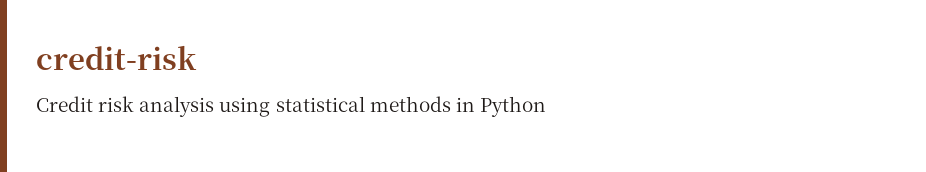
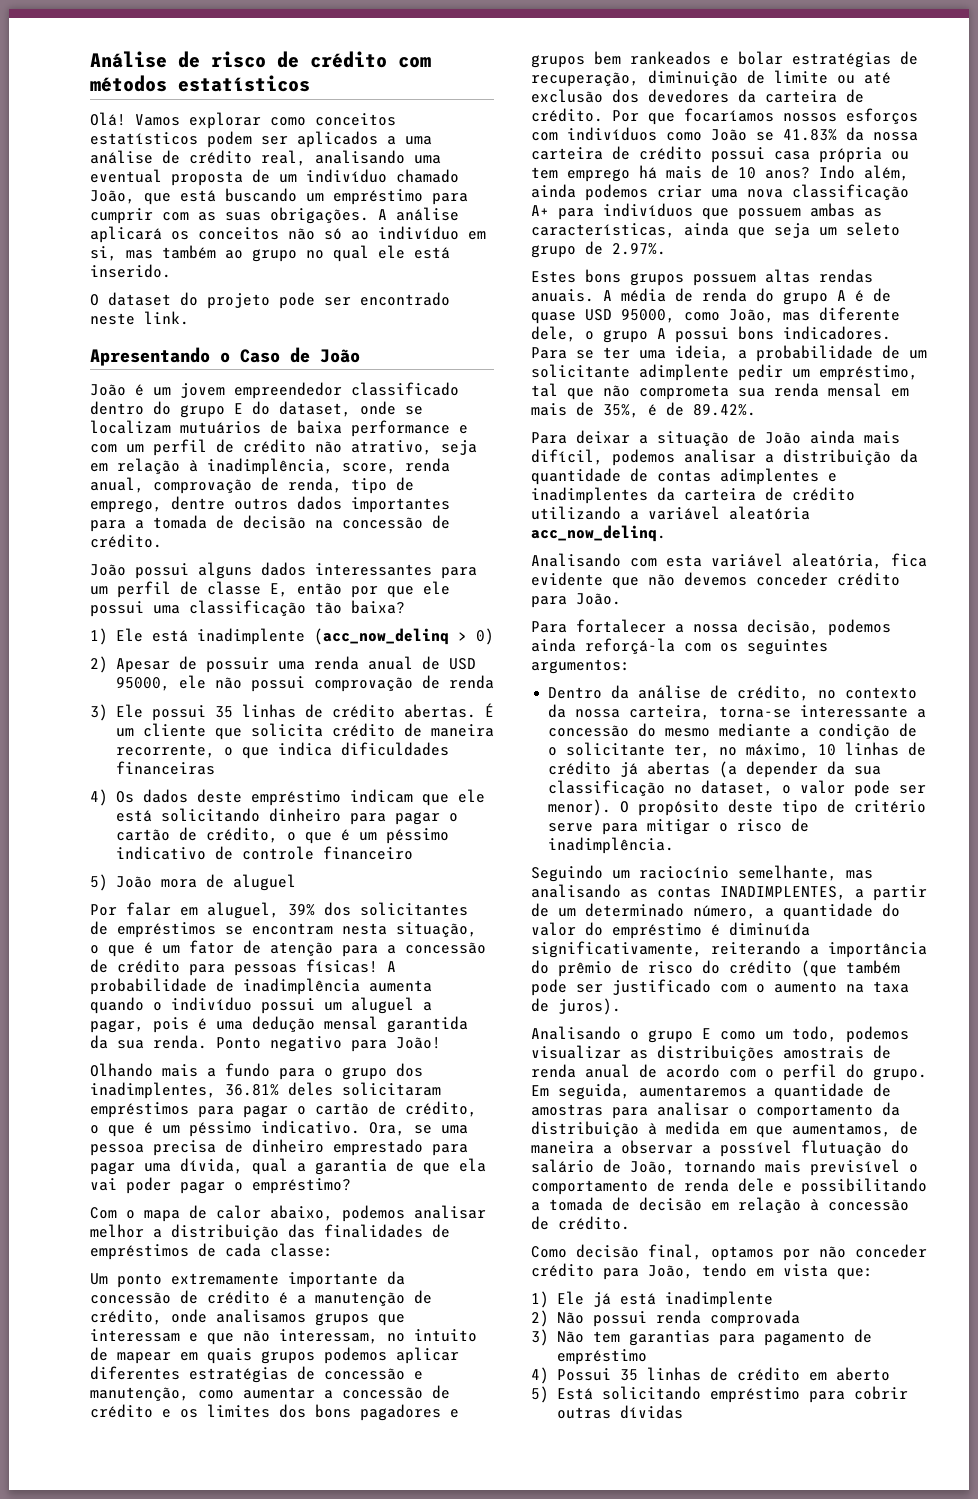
- credit-risk
- Credit risk analysis using statistical methods in Python
+ Análise de risco de crédito com métodos estatísticos
+ Olá! Vamos explorar como conceitos estatísticos podem ser aplicados a uma análise de crédito real, analisando uma eventual proposta de um indivíduo chamado João, que está buscando um empréstimo para cumprir com as suas obrigações. A análise aplicará os conceitos não só ao indivíduo em si, mas também ao grupo no qual ele está inserido.
+ O dataset do projeto pode ser encontrado neste link.
+ Apresentando o Caso de João
+ João é um jovem empreendedor classificado dentro do grupo E do dataset, onde se localizam mutuários de baixa performance e com um perfil de crédito não atrativo, seja em relação à inadimplência, score, renda anual, comprovação de renda, tipo de emprego, dentre outros dados importantes para a tomada de decisão na concessão de crédito.
+ João possui alguns dados interessantes para um perfil de classe E, então por que ele possui uma classificação tão baixa?
+ 1) Ele está inadimplente (acc_now_delinq > 0)
+ 2) Apesar de possuir uma renda anual de USD 95000, ele não possui comprovação de renda
+ 3) Ele possui 35 linhas de crédito abertas. É um cliente que solicita crédito de maneira recorrente, o que indica dificuldades financeiras
+ 4) Os dados deste empréstimo indicam que ele está solicitando dinheiro para pagar o cartão de crédito, o que é um péssimo indicativo de controle financeiro
+ 5) João mora de aluguel
+ Por falar em aluguel, 39% dos solicitantes de empréstimos se encontram nesta situação, o que é um fator de atenção para a concessão de crédito para pessoas físicas! A probabilidade de inadimplência aumenta quando o indivíduo possui um aluguel a pagar, pois é uma dedução mensal garantida da sua renda. Ponto negativo para João!
+ Olhando mais a fundo para o grupo dos inadimplentes, 36.81% deles solicitaram empréstimos para pagar o cartão de crédito, o que é um péssimo indicativo. Ora, se uma pessoa precisa de dinheiro emprestado para pagar uma dívida, qual a garantia de que ela vai poder pagar o empréstimo?
+ Com o mapa de calor abaixo, podemos analisar melhor a distribuição das finalidades de empréstimos de cada classe:
+ Um ponto extremamente importante da concessão de crédito é a manutenção de crédito, onde analisamos grupos que interessam e que não interessam, no intuito de mapear em quais grupos podemos aplicar diferentes estratégias de concessão e manutenção, como aumentar a concessão de crédito e os limites dos bons pagadores e grupos bem rankeados e bolar estratégias de recuperação, diminuição de limite ou até exclusão dos devedores da carteira de crédito. Por que focaríamos nossos esforços com indivíduos como João se 41.83% da nossa carteira de crédito possui casa própria ou tem emprego há mais de 10 anos? Indo além, ainda podemos criar uma nova classificação A+ para indivíduos que possuem ambas as características, ainda que seja um seleto grupo de 2.97%.
+ Estes bons grupos possuem altas rendas anuais. A média de renda do grupo A é de quase USD 95000, como João, mas diferente dele, o grupo A possui bons indicadores. Para se ter uma ideia, a probabilidade de um solicitante adimplente pedir um empréstimo, tal que não comprometa sua renda mensal em mais de 35%, é de 89.42%.
+ Para deixar a situação de João ainda mais difícil, podemos analisar a distribuição da quantidade de contas adimplentes e inadimplentes da carteira de crédito utilizando a variável aleatória acc_now_delinq.
+ Analisando com esta variável aleatória, fica evidente que não devemos conceder crédito para João.
+ Para fortalecer a nossa decisão, podemos ainda reforçá-la com os seguintes argumentos:
+ Dentro da análise de crédito, no contexto da nossa carteira, torna-se interessante a concessão do mesmo mediante a condição de o solicitante ter, no máximo, 10 linhas de crédito já abertas (a depender da sua classificação no dataset, o valor pode ser menor). O propósito deste tipo de critério serve para mitigar o risco de inadimplência.
+ Seguindo um raciocínio semelhante, mas analisando as contas INADIMPLENTES, a partir de um determinado número, a quantidade do valor do empréstimo é diminuída significativamente, reiterando a importância do prêmio de risco do crédito (que também pode ser justificado com o aumento na taxa de juros).
+ Analisando o grupo E como um todo, podemos visualizar as distribuições amostrais de renda anual de acordo com o perfil do grupo. Em seguida, aumentaremos a quantidade de amostras para analisar o comportamento da distribuição à medida em que aumentamos, de maneira a observar a possível flutuação do salário de João, tornando mais previsível o comportamento de renda dele e possibilitando a tomada de decisão em relação à concessão de crédito.
+ Como decisão final, optamos por não conceder crédito para João, tendo em vista que:
+ 1) Ele já está inadimplente
+ 2) Não possui renda comprovada
+ 3) Não tem garantias para pagamento de empréstimo
+ 4) Possui 35 linhas de crédito em aberto
+ 5) Está solicitando empréstimo para cobrir outras dívidas

